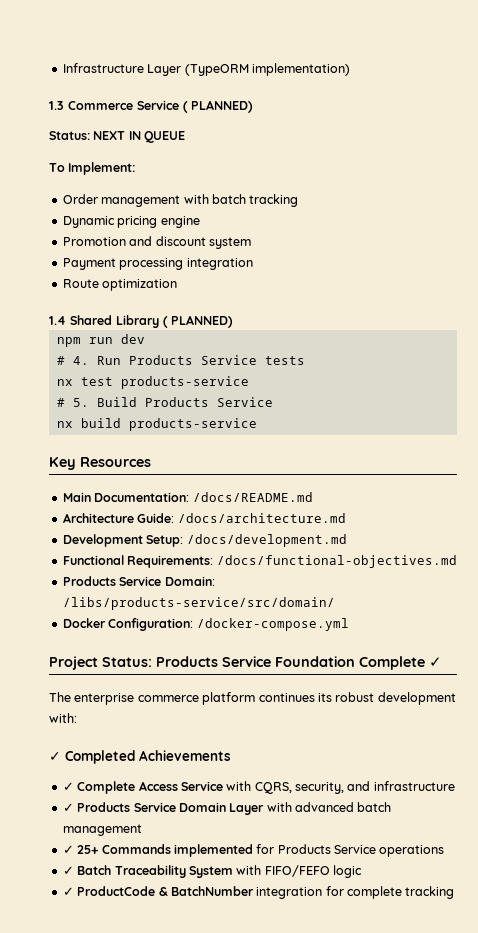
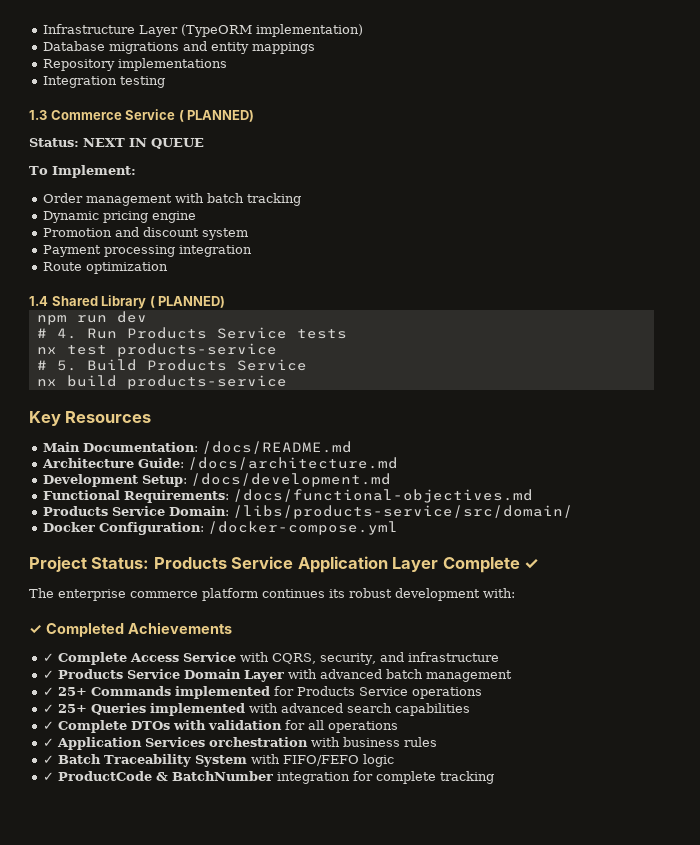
+ Database migrations and entity mappings
+ Repository implementations
+ Integration testing
- Project Status: Products Service Foundation Complete ✓
+ Project Status: Products Service Application Layer Complete ✓
+ ✓ 25+ Queries implemented with advanced search capabilities
+ ✓ Complete DTOs with validation for all operations
+ ✓ Application Services orchestration with business rules

